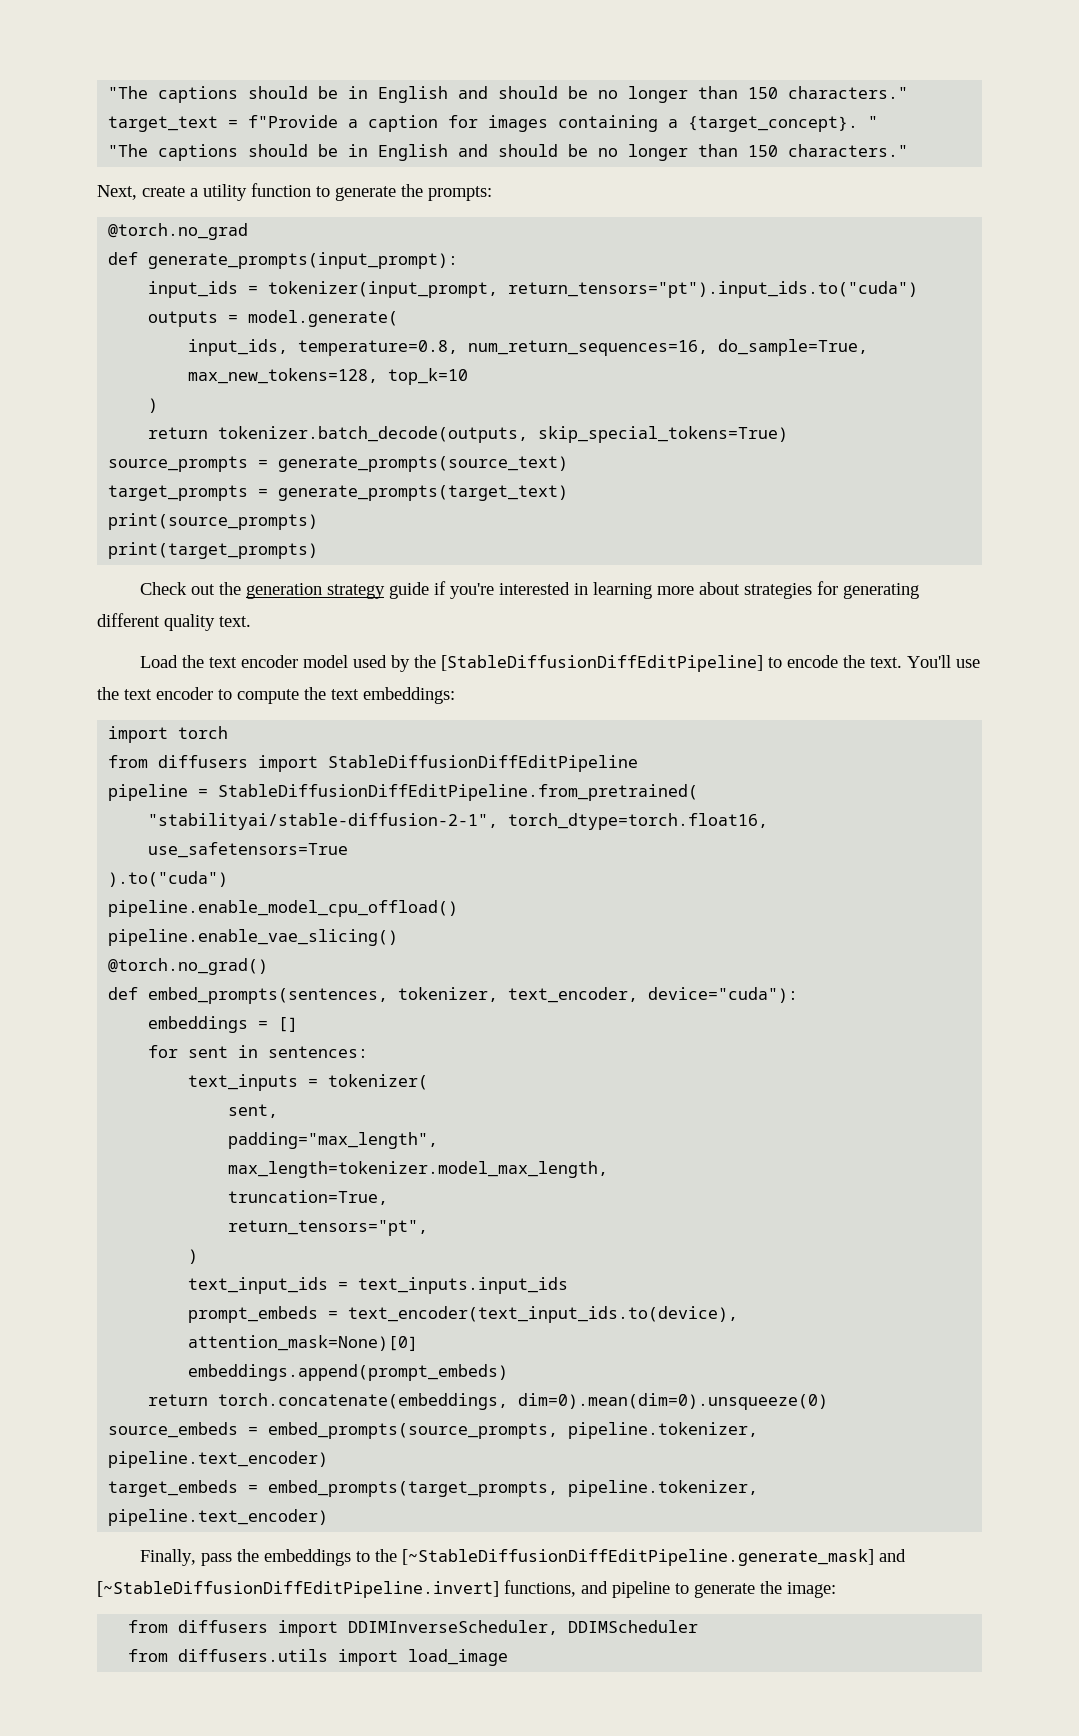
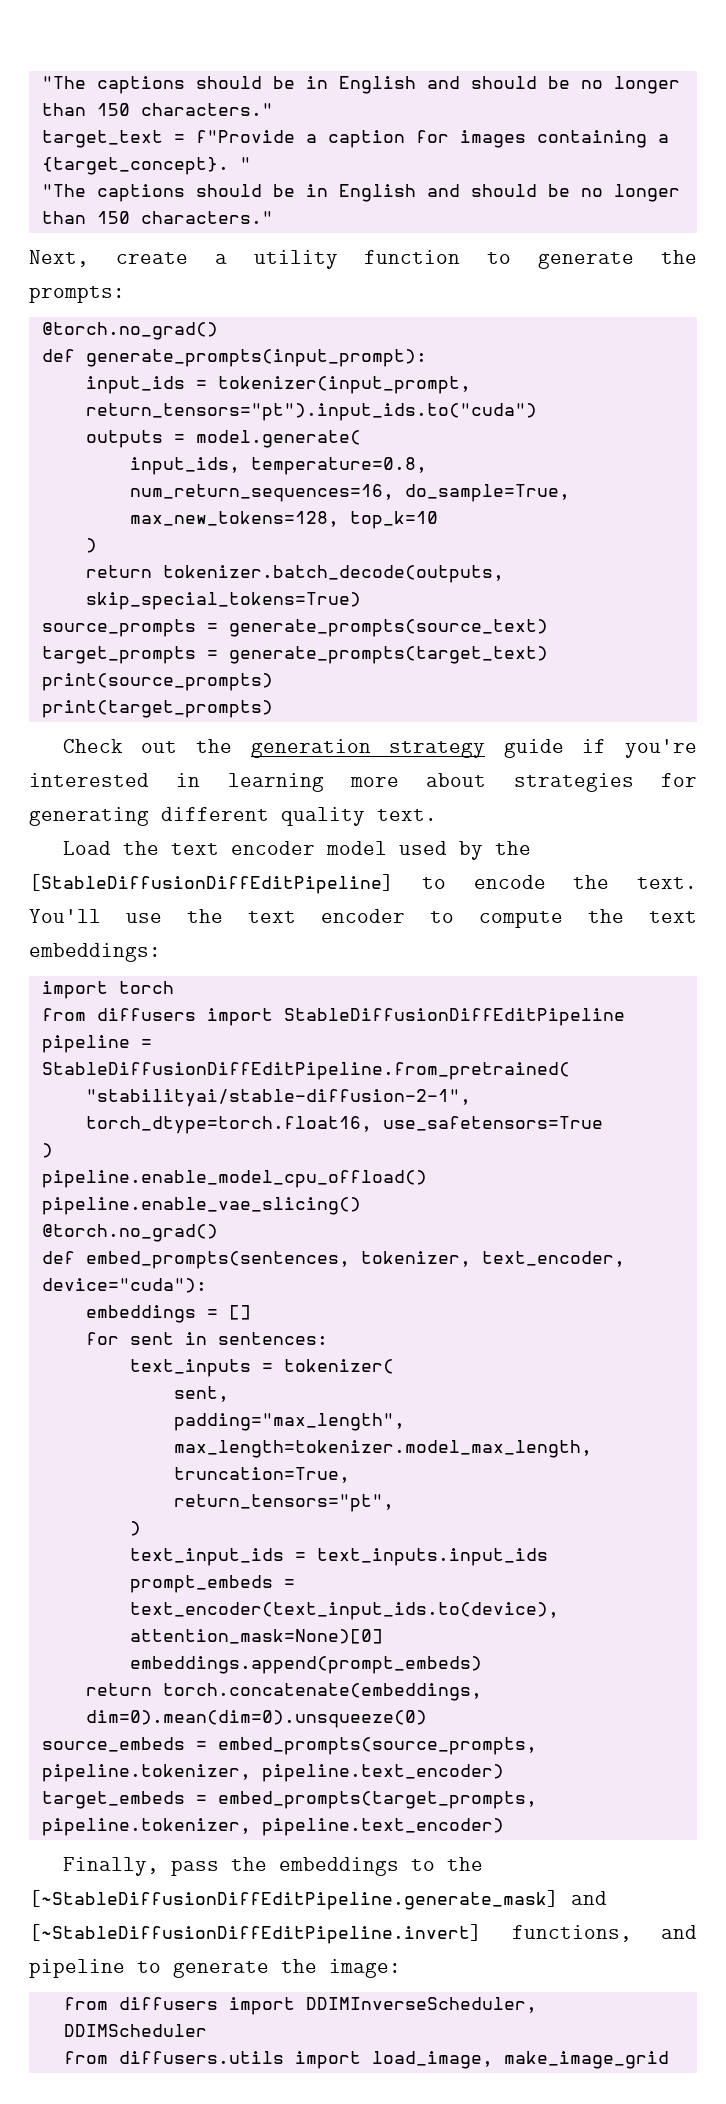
  Next, create a utility function to generate the prompts:
- @torch.no_grad
+ @torch.no_grad()
  "stabilityai/stable-diffusion-2-1", torch_dtype=torch.float16, use_safetensors=True
- ).to("cuda")
+ )
- from diffusers.utils import load_image
+ from diffusers.utils import load_image, make_image_grid

